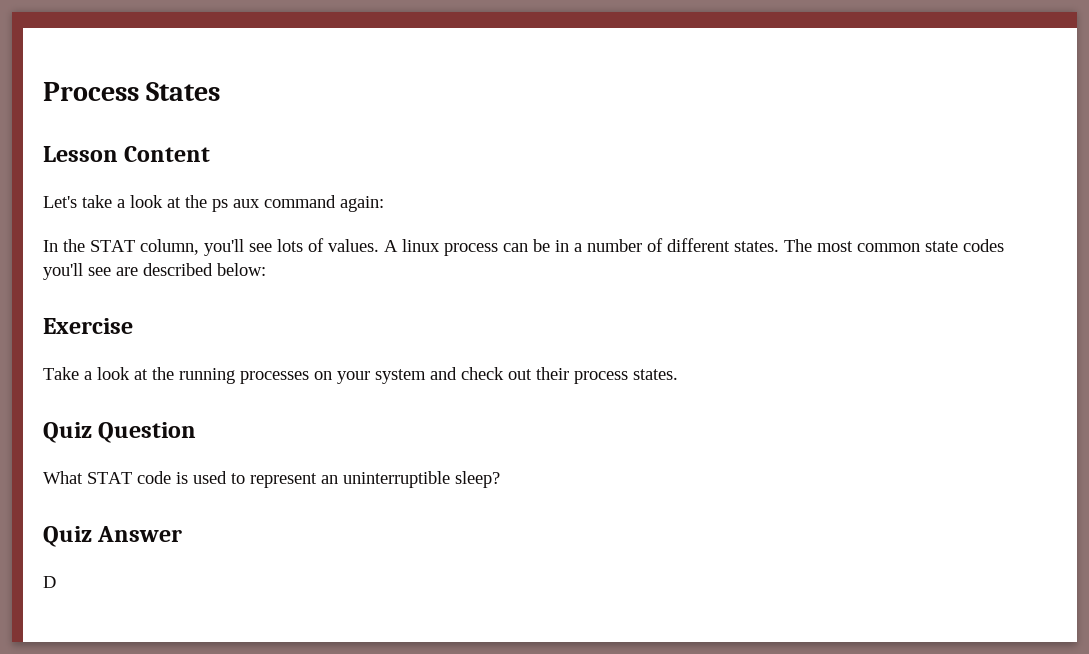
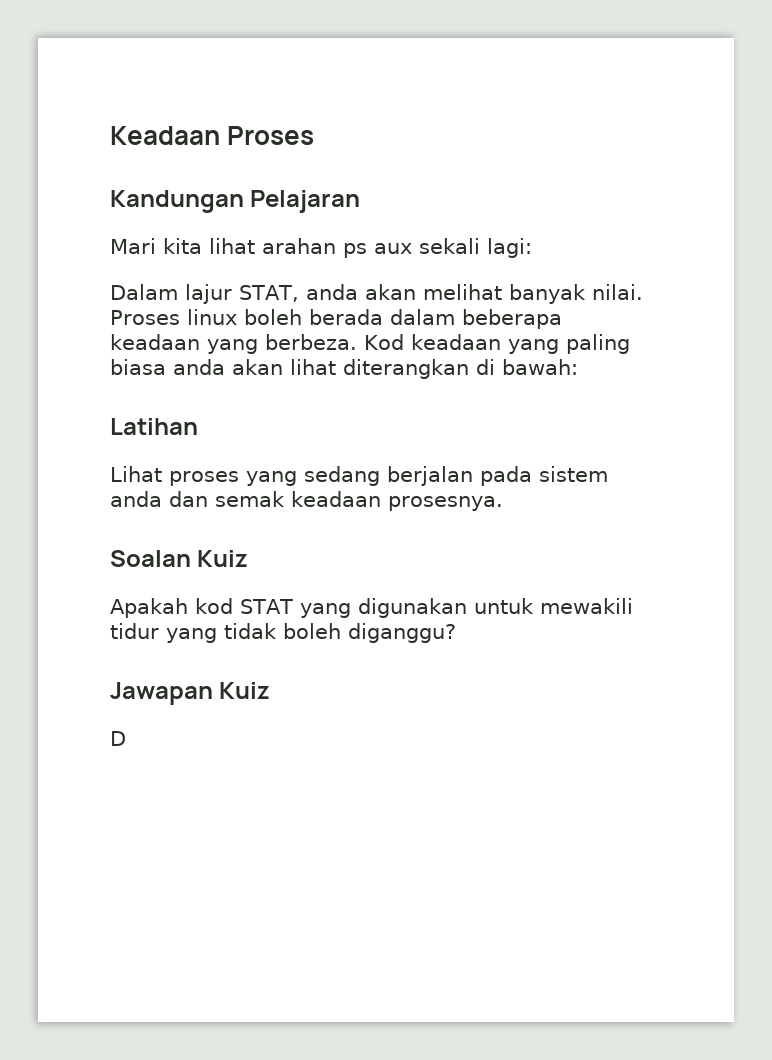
- Process States
- Lesson Content
- Let's take a look at the ps aux command again:
- In the STAT column, you'll see lots of values. A linux process can be in a number of different states. The most common state codes you'll see are described below:
- Exercise
- Take a look at the running processes on your system and check out their process states.
- Quiz Question
- What STAT code is used to represent an uninterruptible sleep?
- Quiz Answer
+ Keadaan Proses
+ Kandungan Pelajaran
+ Mari kita lihat arahan ps aux sekali lagi:
+ Dalam lajur STAT, anda akan melihat banyak nilai. Proses linux boleh berada dalam beberapa keadaan yang berbeza. Kod keadaan yang paling biasa anda akan lihat diterangkan di bawah:
+ Latihan
+ Lihat proses yang sedang berjalan pada sistem anda dan semak keadaan prosesnya.
+ Soalan Kuiz
+ Apakah kod STAT yang digunakan untuk mewakili tidur yang tidak boleh diganggu?
+ Jawapan Kuiz

